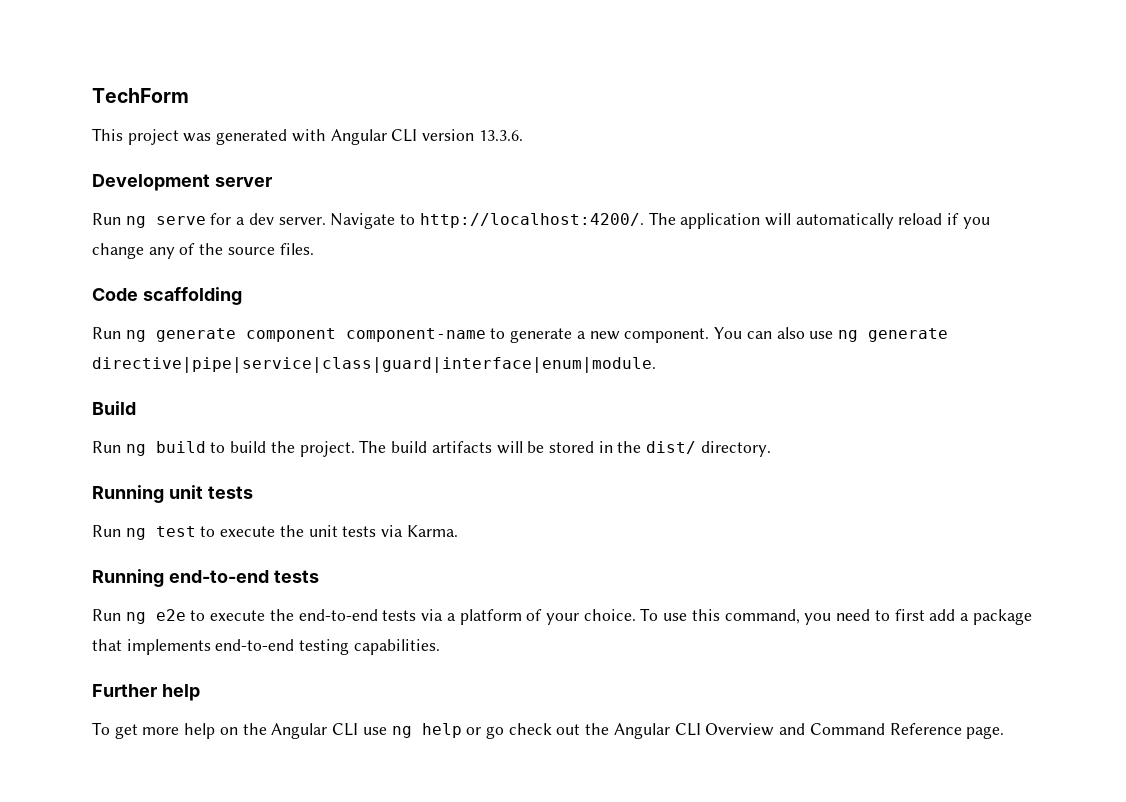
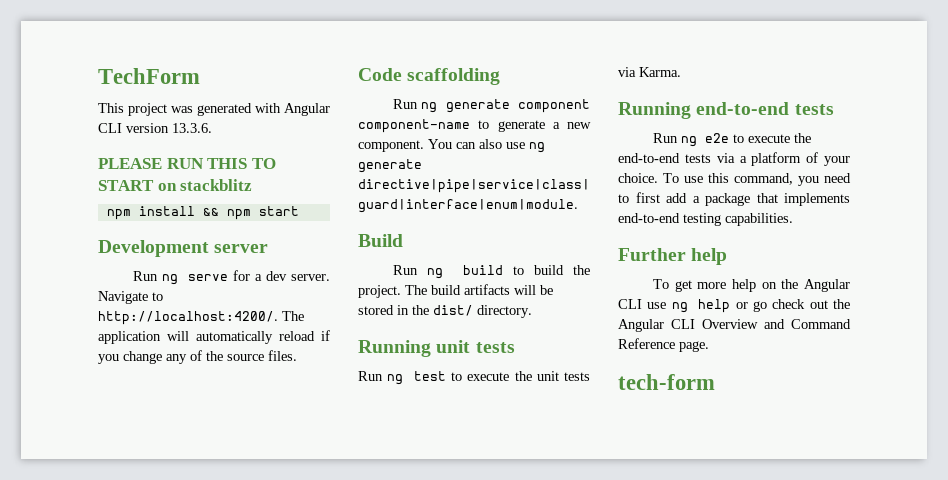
+ PLEASE RUN THIS TO START on stackblitz
+ npm install && npm start
+ tech-form

